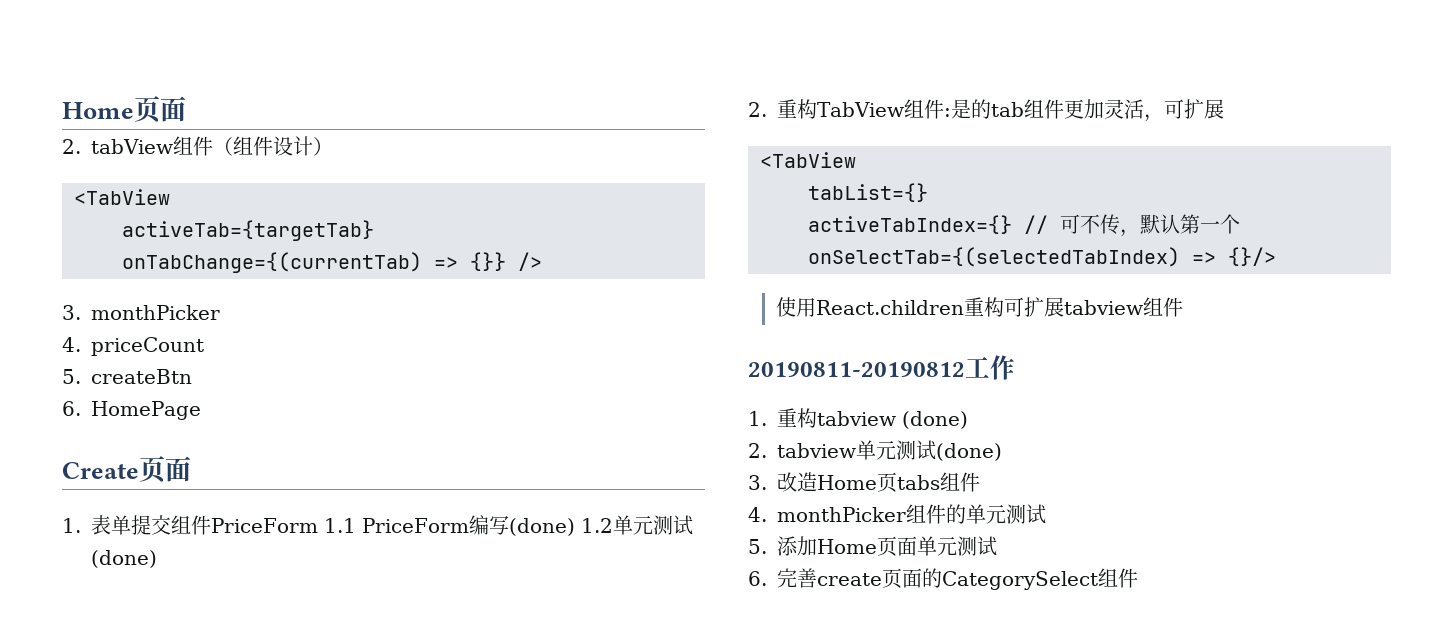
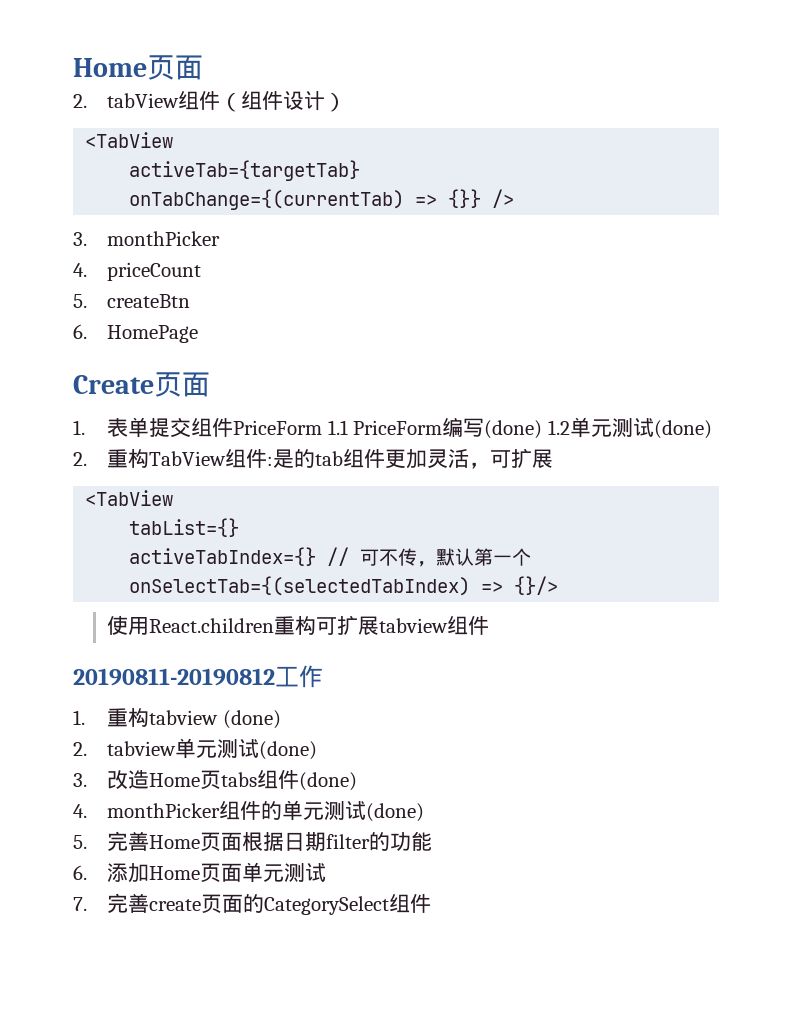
- 3.改造Home页tabs组件
+ 3.改造Home页tabs组件(done)
- 4. monthPicker组件的单元测试
- 5.添加Home页面单元测试
+ 4. monthPicker组件的单元测试(done)
+ 5.完善Home页面根据日期filter的功能
+ 6.添加Home页面单元测试
- 6.完善create页面的CategorySelect组件
+ 7.完善create页面的CategorySelect组件

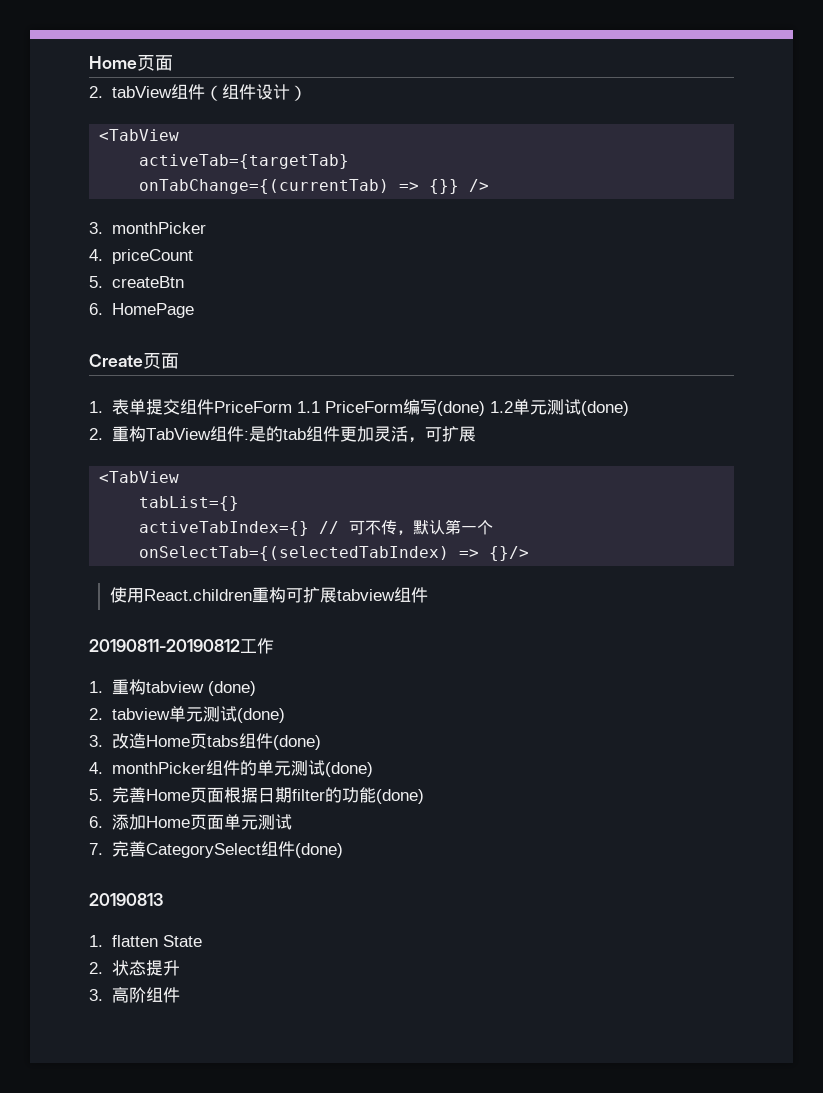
- 5.完善Home页面根据日期filter的功能
+ 5.完善Home页面根据日期filter的功能(done)
- 7.完善create页面的CategorySelect组件
+ 7.完善CategorySelect组件(done)
+ 20190813
+ 1. flatten State
+ 2.状态提升
+ 3.高阶组件

